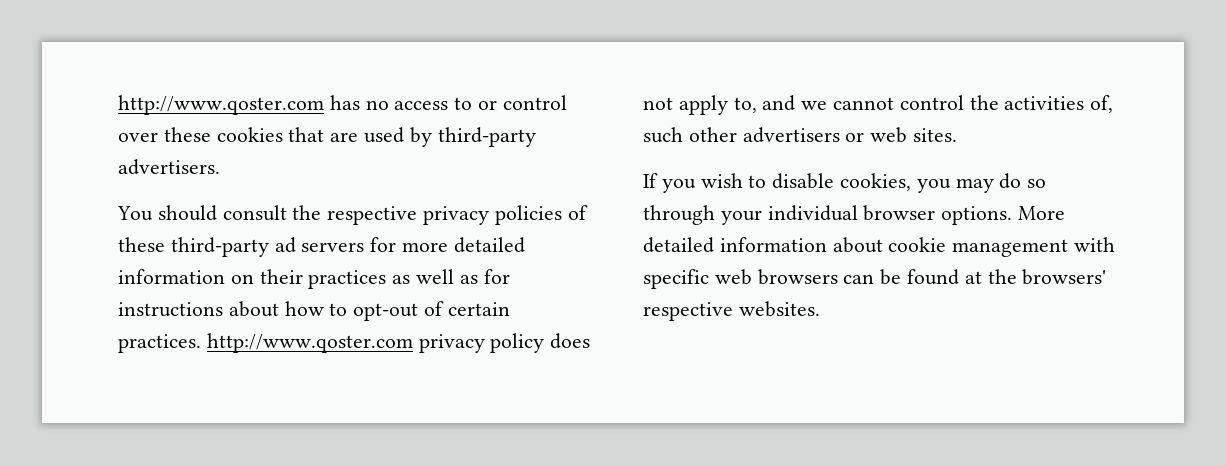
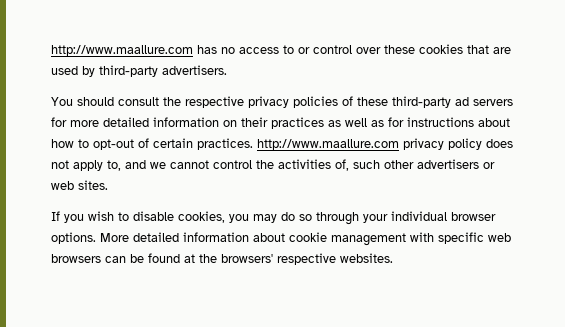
- http://www.qoster.com has no access to or control over these cookies that are used by third-party advertisers.
+ http://www.maallure.com has no access to or control over these cookies that are used by third-party advertisers.
- You should consult the respective privacy policies of these third-party ad servers for more detailed information on their practices as well as for instructions about how to opt-out of certain practices. http://www.qoster.com privacy policy does not apply to, and we cannot control the activities of, such other advertisers or web sites.
+ You should consult the respective privacy policies of these third-party ad servers for more detailed information on their practices as well as for instructions about how to opt-out of certain practices. http://www.maallure.com privacy policy does not apply to, and we cannot control the activities of, such other advertisers or web sites.

